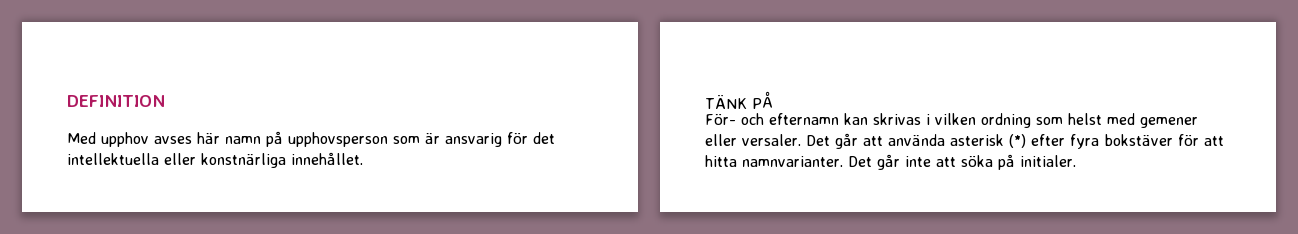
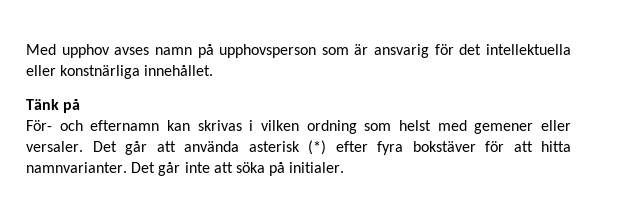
- DEFINITION
- Med upphov avses här namn på upphovsperson som är ansvarig för det intellektuella eller konstnärliga innehållet.
+ Med upphov avses namn på upphovsperson som är ansvarig för det intellektuella eller konstnärliga innehållet.
- TÄNK PÅ
+ Tänk på

